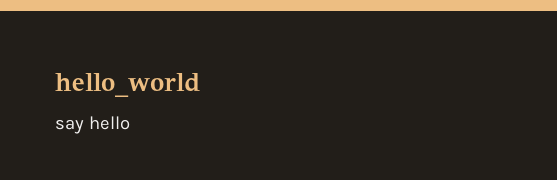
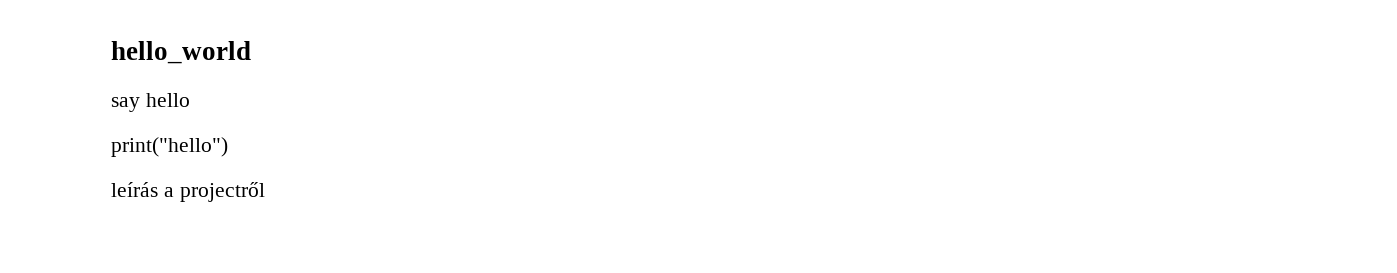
+ print("hello")
+ leírás a projectről

